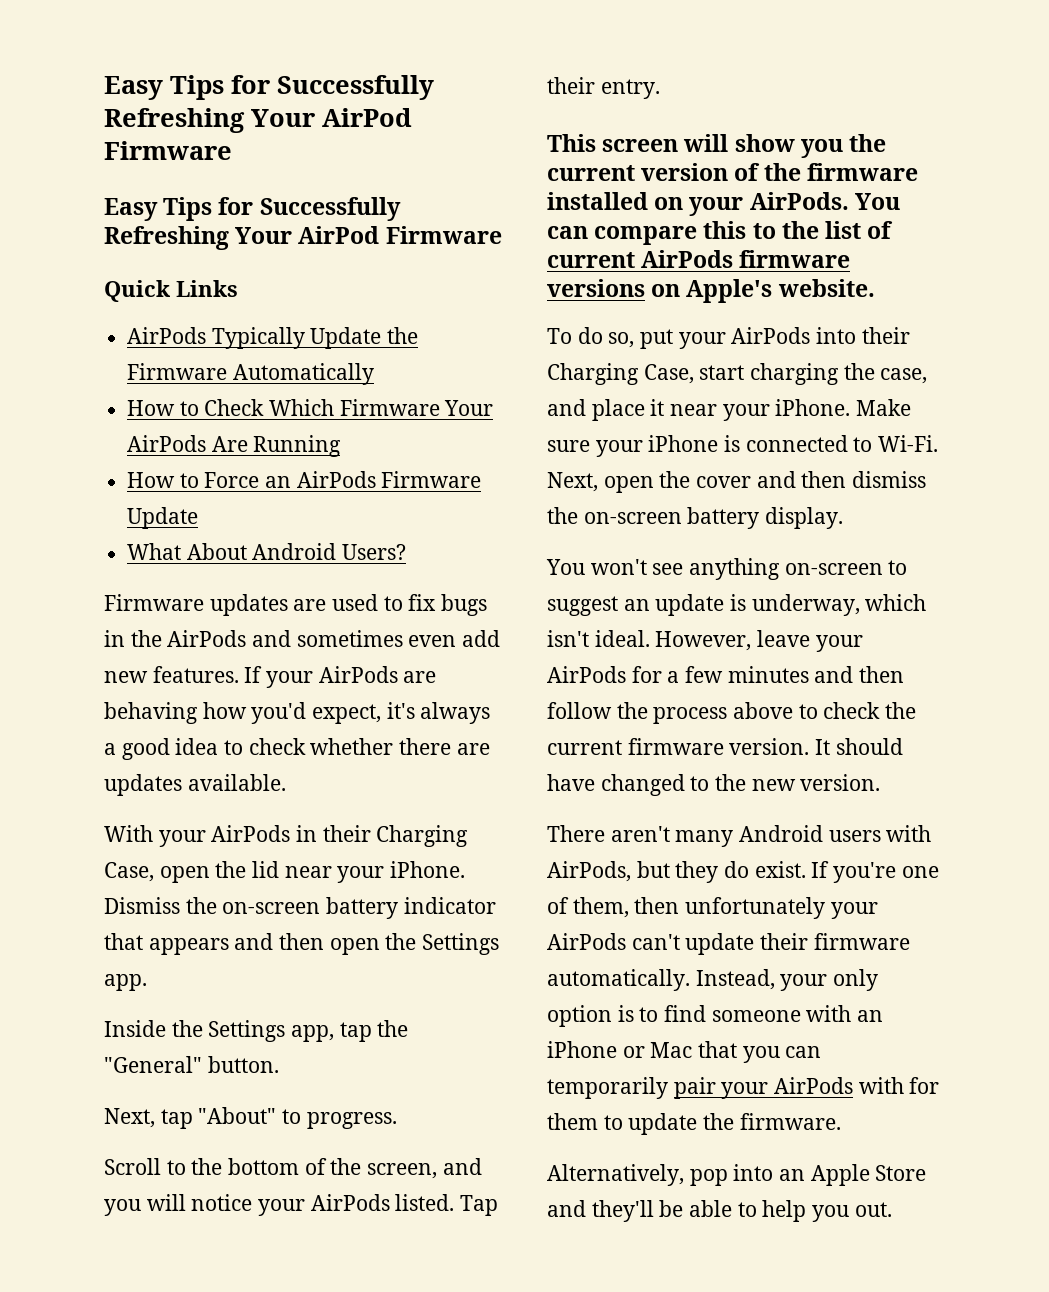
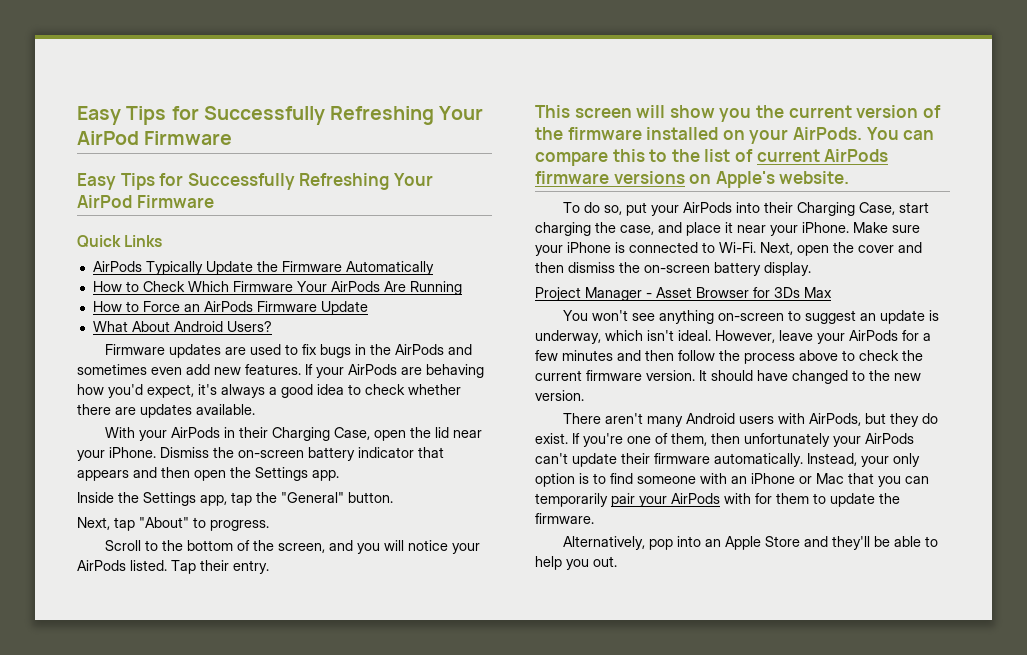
+ Project Manager - Asset Browser for 3Ds Max

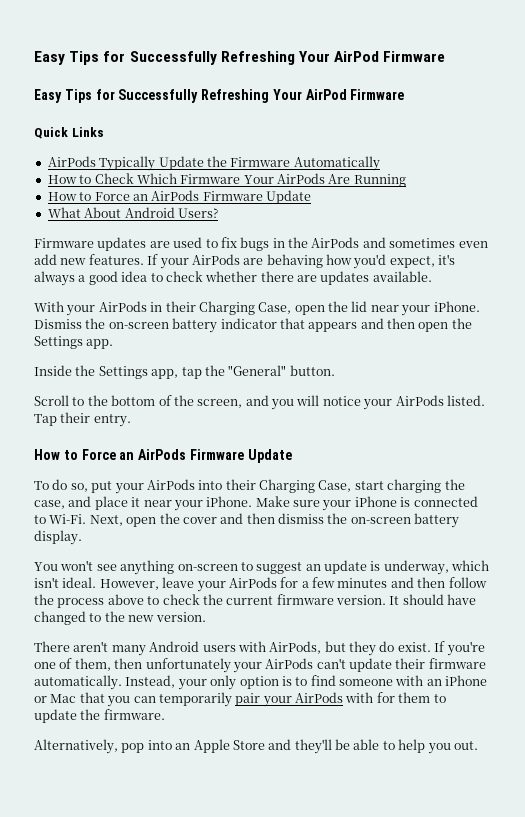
- Next, tap "About" to progress.
  Tap their entry.
- This screen will show you the current version of the firmware installed on your AirPods. You can compare this to the list of current AirPods firmware versions on Apple's website.
+ How to Force an AirPods Firmware Update
- Project Manager - Asset Browser for 3Ds Max

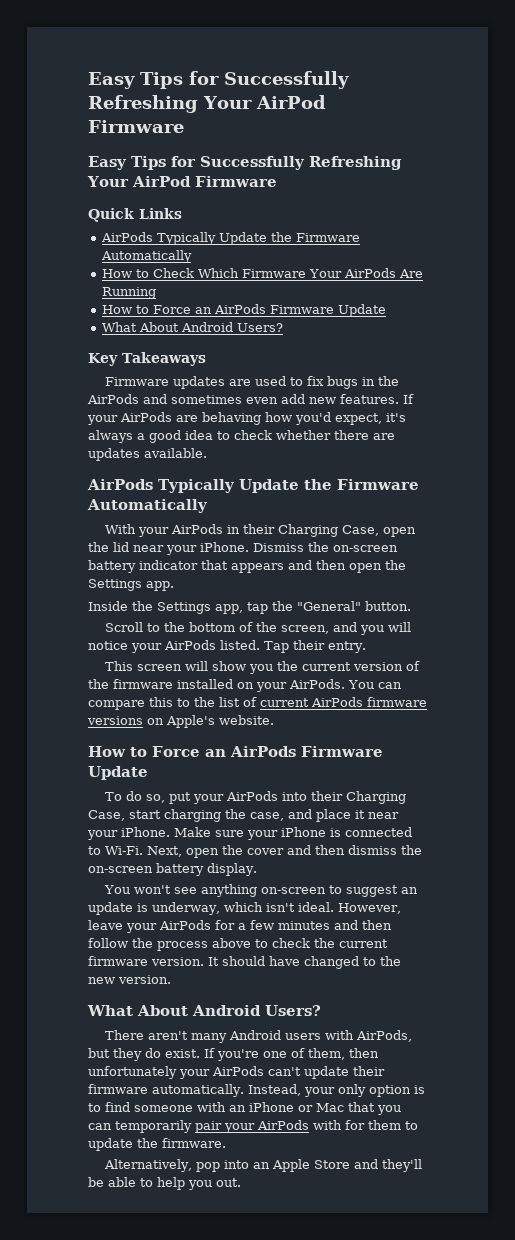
+ Key Takeaways
  If your AirPods are behaving how you'd expect, it's always a good idea to check whether there are updates available.
+ AirPods Typically Update the Firmware Automatically
+ This screen will show you the current version of the firmware installed on your AirPods. You can compare this to the list of current AirPods firmware versions on Apple's website.
  It should have changed to the new version.
+ What About Android Users?

